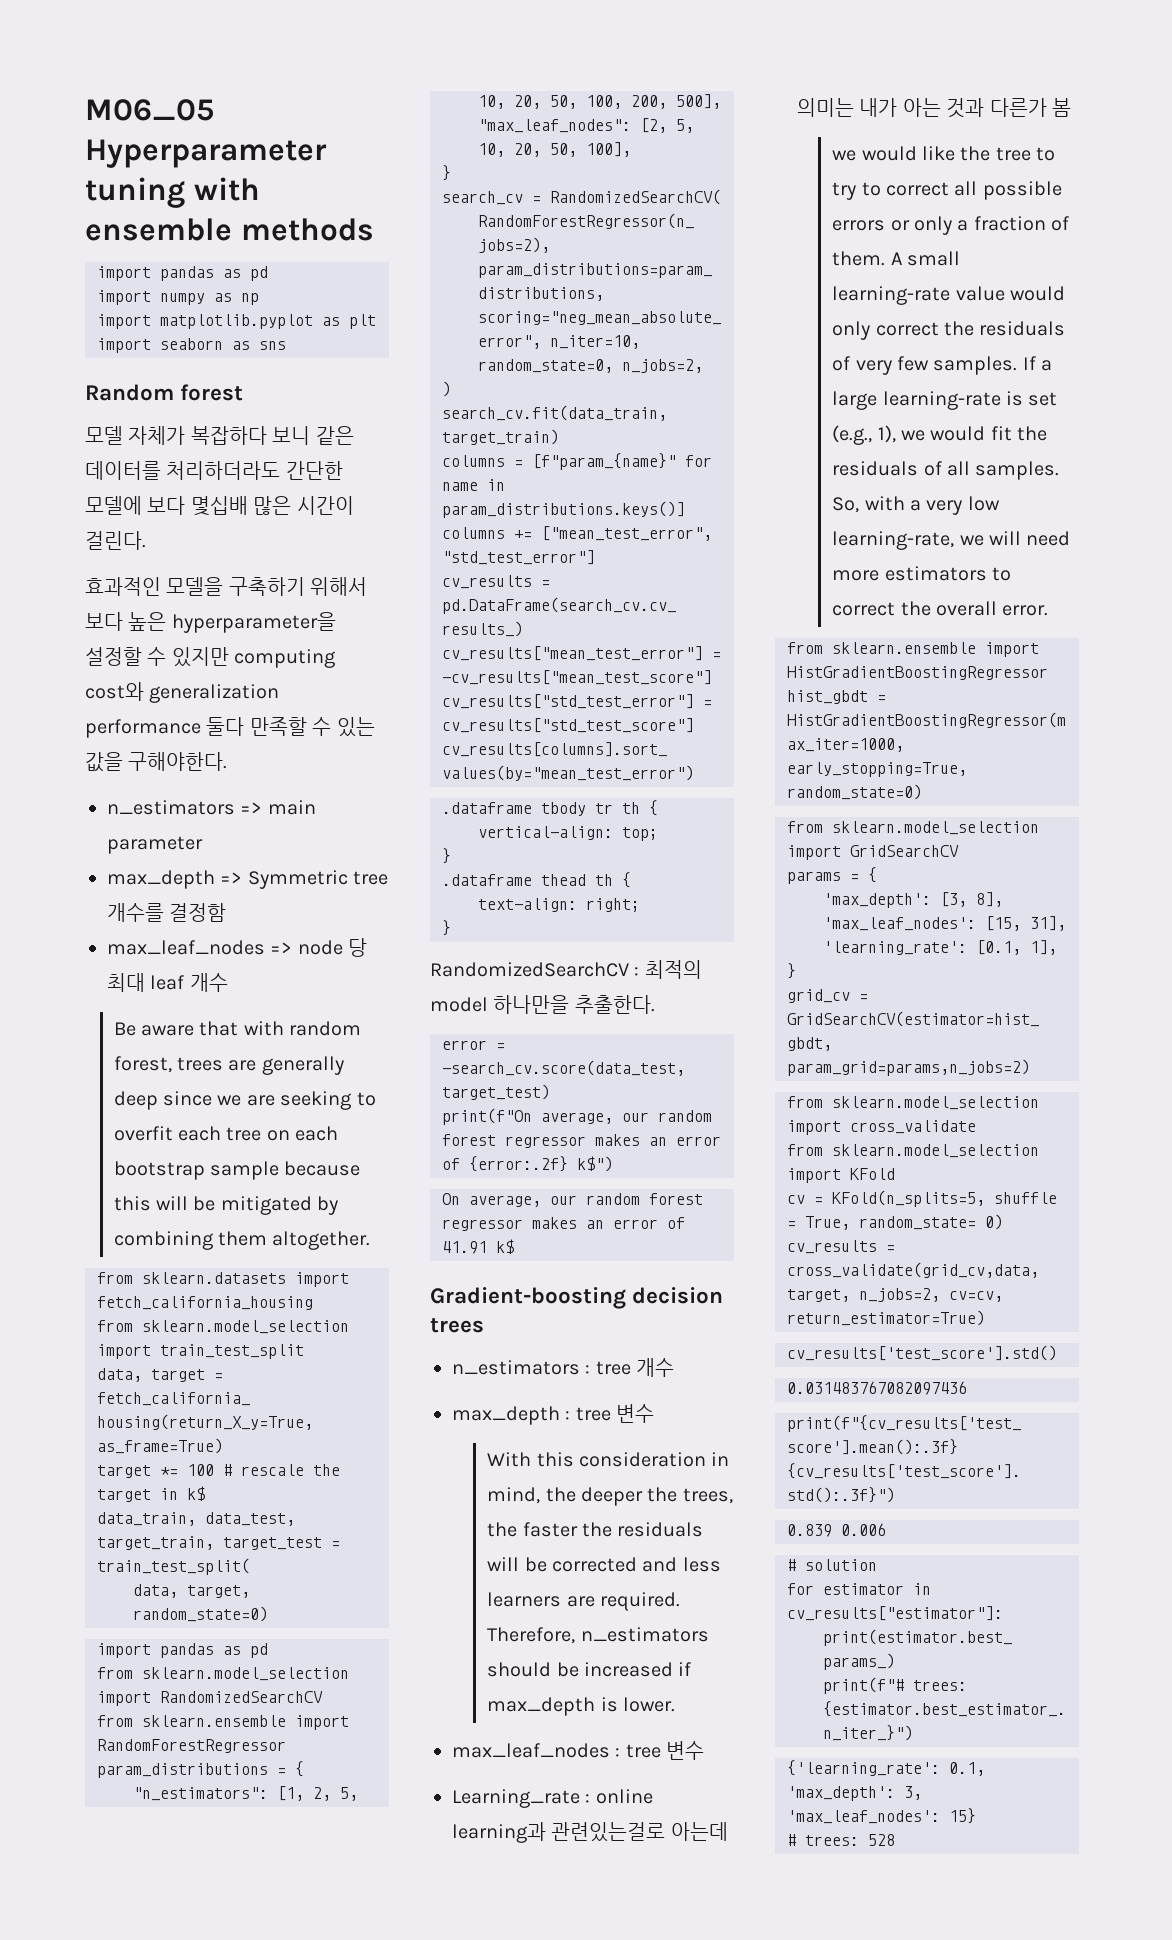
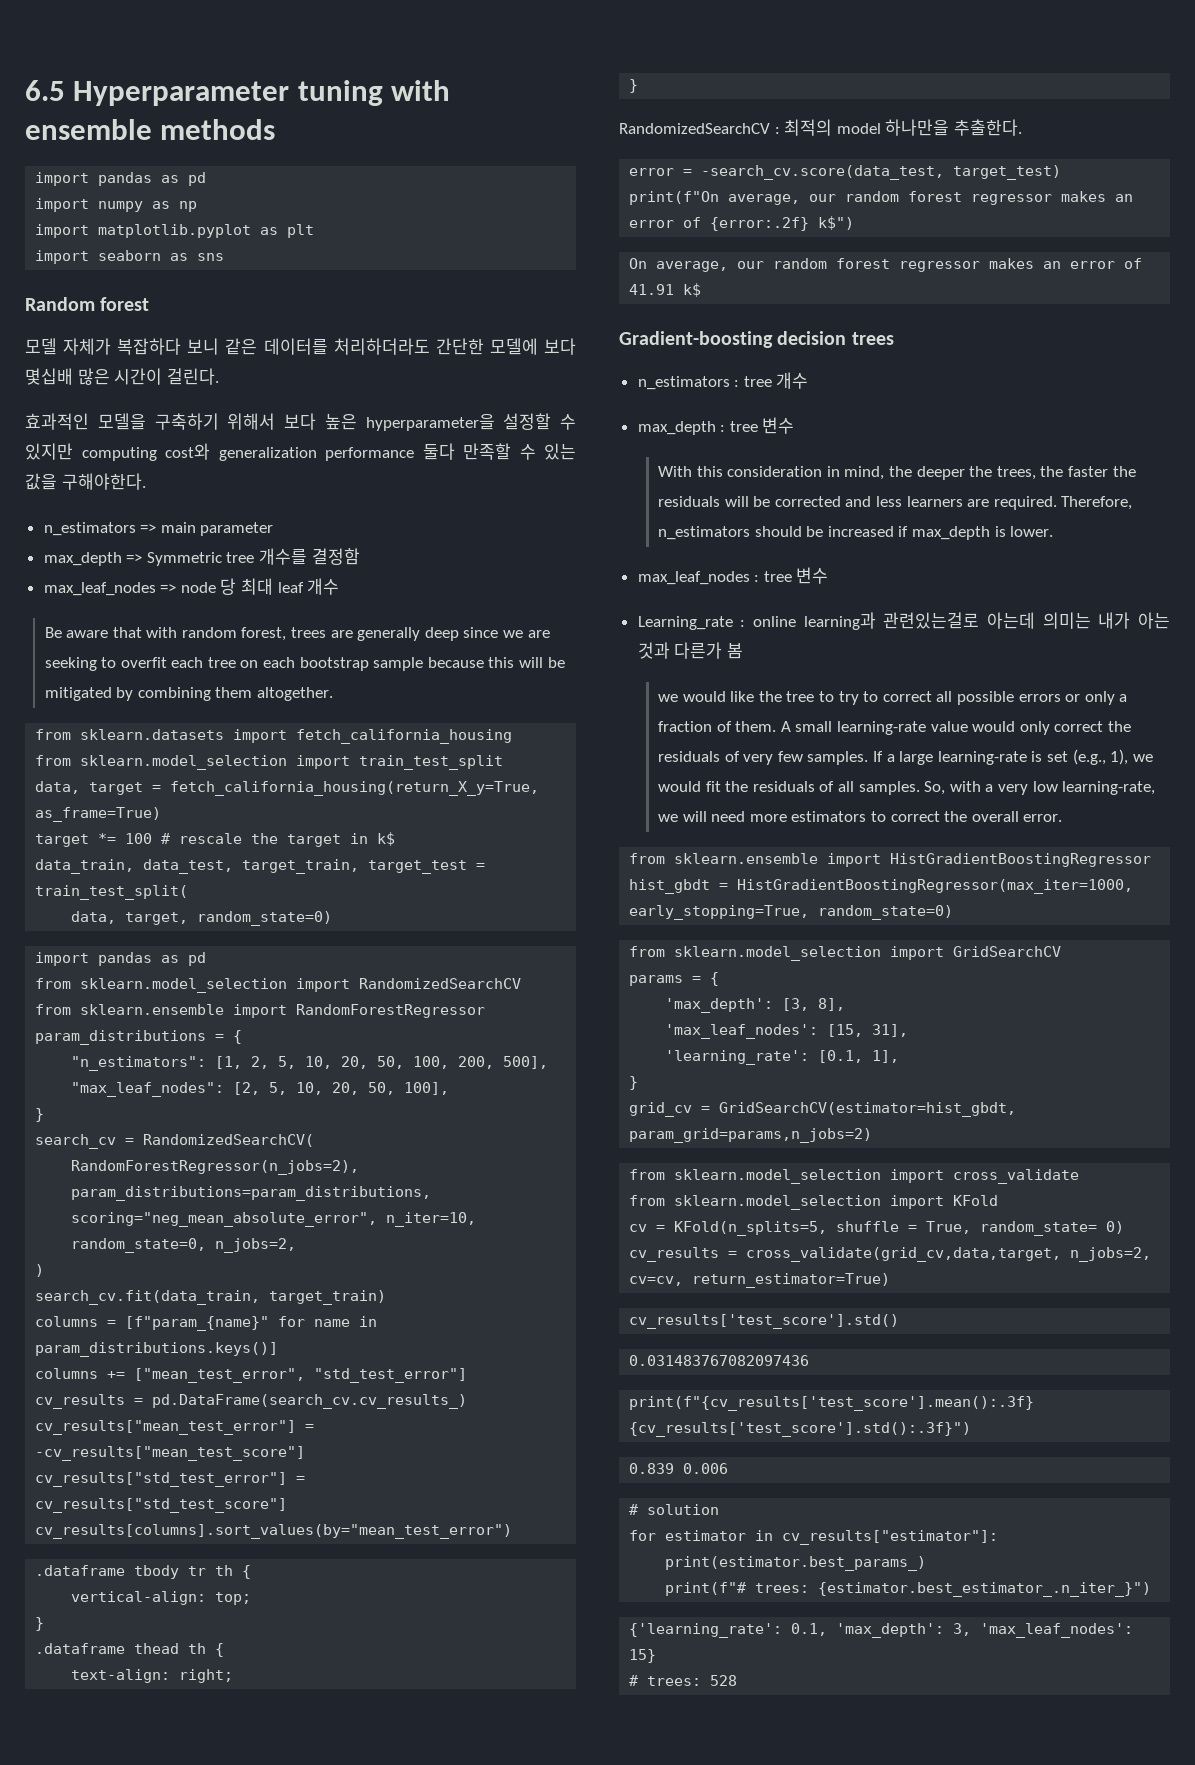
- M06_05 Hyperparameter tuning with ensemble methods
+ 6.5 Hyperparameter tuning with ensemble methods

